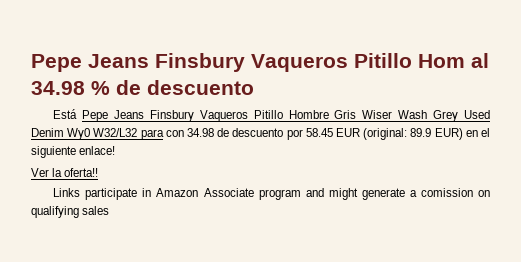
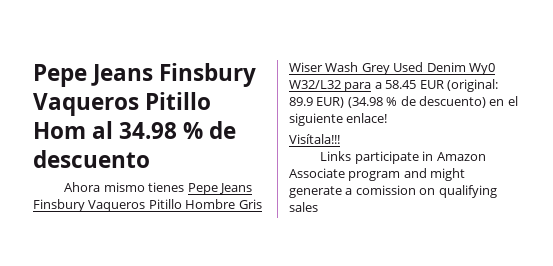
- Está Pepe Jeans Finsbury Vaqueros Pitillo Hombre Gris Wiser Wash Grey Used Denim Wy0 W32/L32 para con 34.98 de descuento por 58.45 EUR (original: 89.9 EUR) en el siguiente enlace!
+ Ahora mismo tienes Pepe Jeans Finsbury Vaqueros Pitillo Hombre Gris Wiser Wash Grey Used Denim Wy0 W32/L32 para a 58.45 EUR (original: 89.9 EUR) (34.98 % de descuento) en el siguiente enlace!
- Ver la oferta!!
+ Visítala!!!

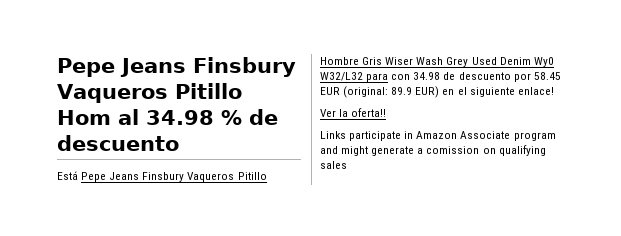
- Ahora mismo tienes Pepe Jeans Finsbury Vaqueros Pitillo Hombre Gris Wiser Wash Grey Used Denim Wy0 W32/L32 para a 58.45 EUR (original: 89.9 EUR) (34.98 % de descuento) en el siguiente enlace!
+ Está Pepe Jeans Finsbury Vaqueros Pitillo Hombre Gris Wiser Wash Grey Used Denim Wy0 W32/L32 para con 34.98 de descuento por 58.45 EUR (original: 89.9 EUR) en el siguiente enlace!
- Visítala!!!
+ Ver la oferta!!

